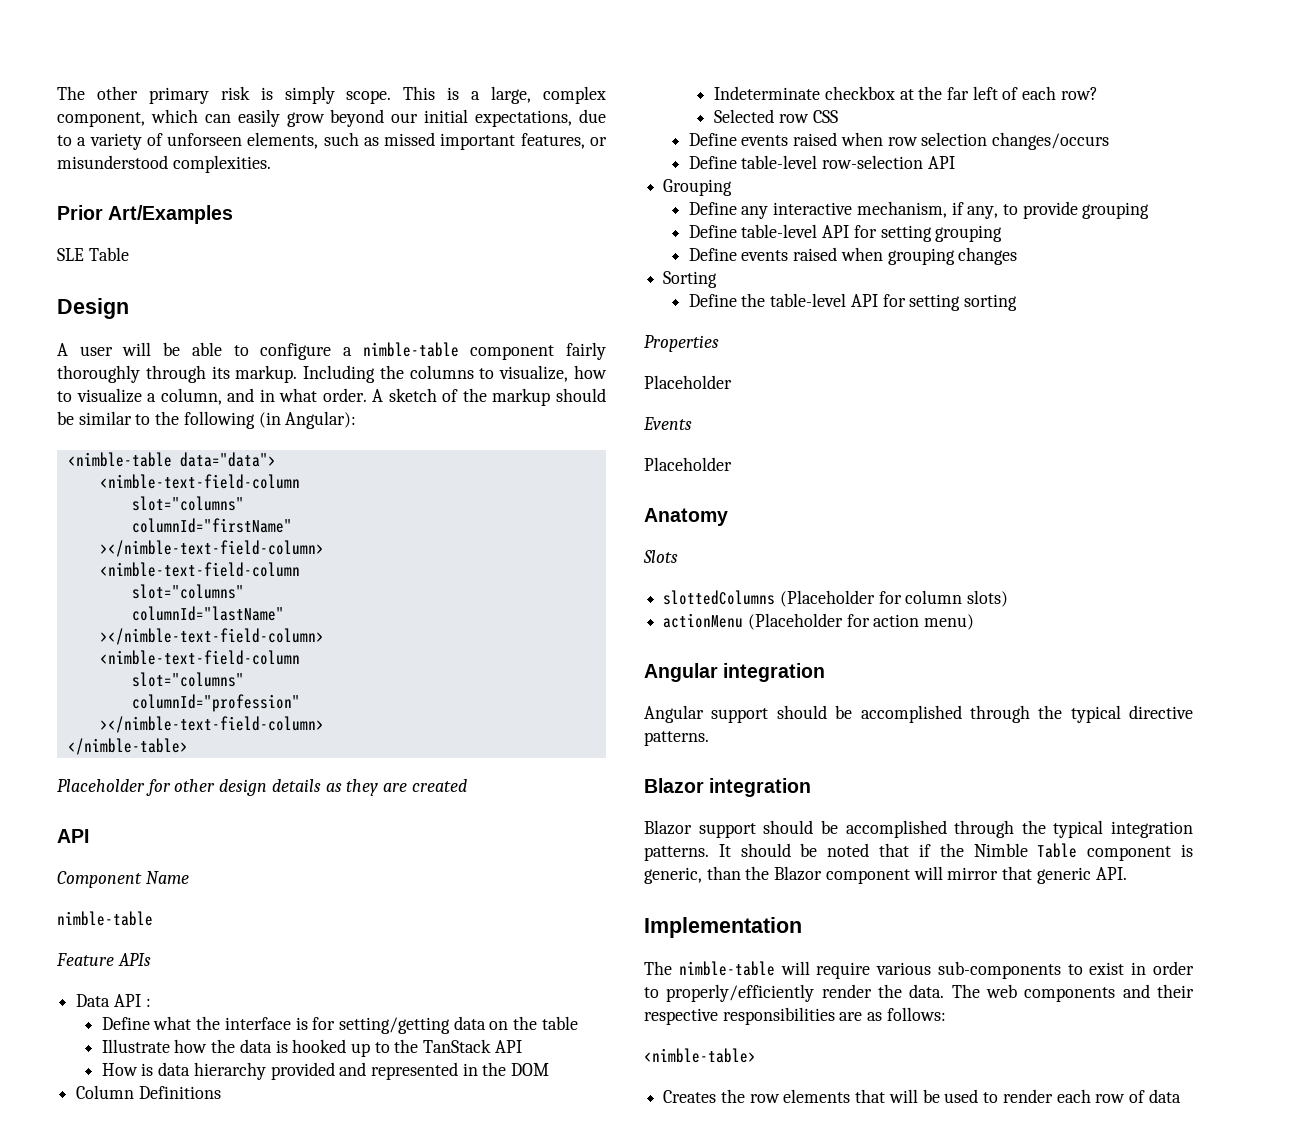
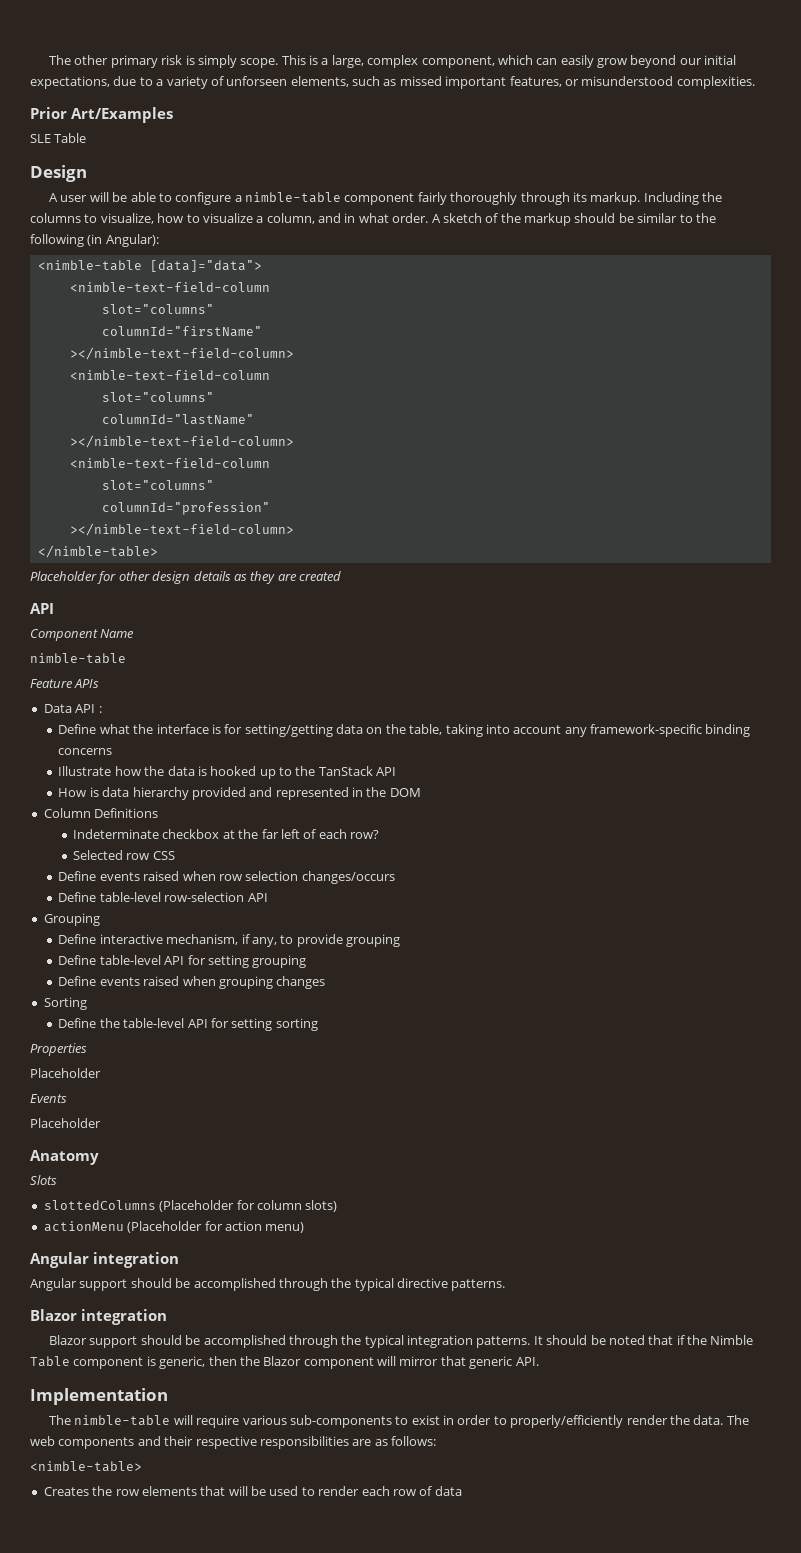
- <nimble-table data="data">
+ <nimble-table [data]="data">
- Define what the interface is for setting/getting data on the table
+ Define what the interface is for setting/getting data on the table, taking into account any framework-specific binding concerns
- Define any interactive mechanism, if any, to provide grouping
+ Define interactive mechanism, if any, to provide grouping
- It should be noted that if the Nimble Table component is generic, than the Blazor component will mirror that generic API.
+ It should be noted that if the Nimble Table component is generic, then the Blazor component will mirror that generic API.

